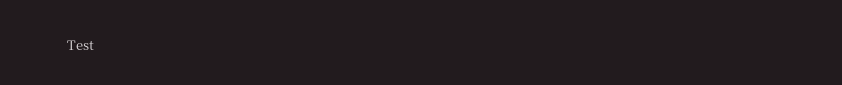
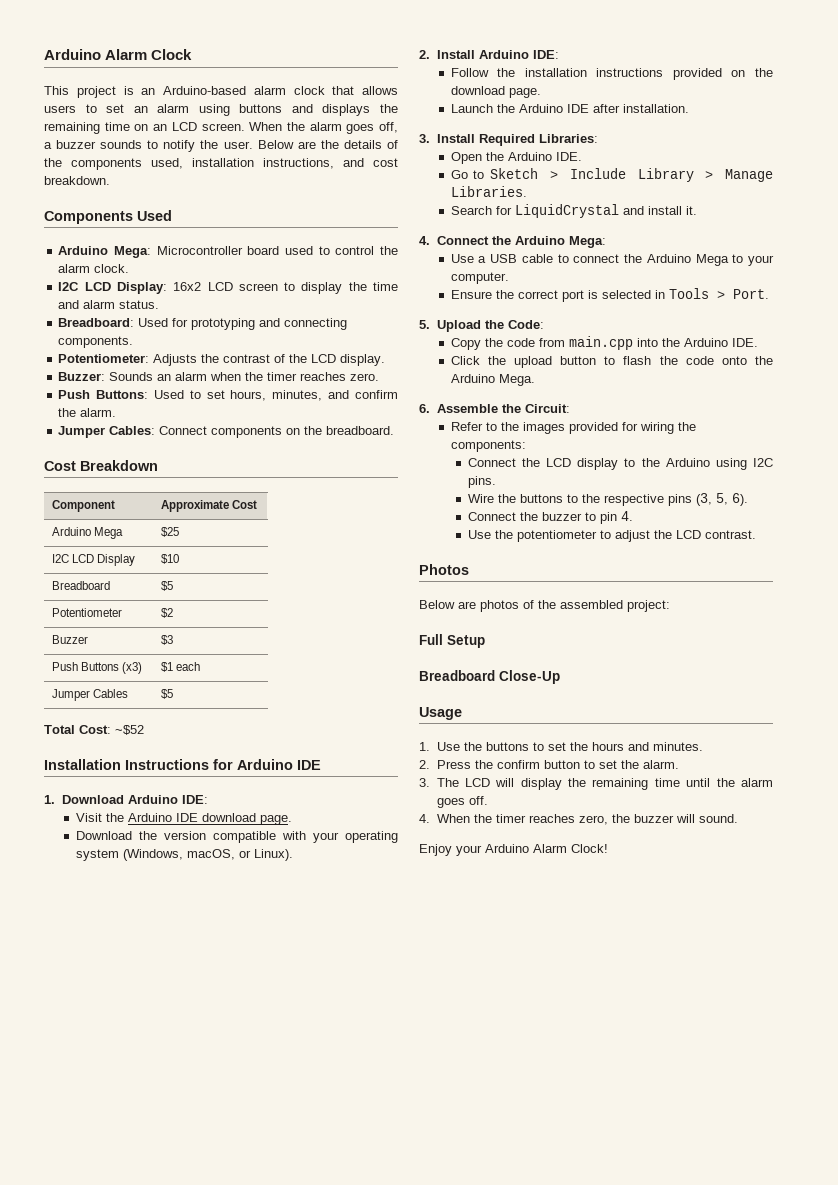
- Test
+ Arduino Alarm Clock
+ This project is an Arduino-based alarm clock that allows users to set an alarm using buttons and displays the remaining time on an LCD screen. When the alarm goes off, a buzzer sounds to notify the user. Below are the details of the components used, installation instructions, and cost breakdown.
+ Components Used
+ Arduino Mega: Microcontroller board used to control the alarm clock.
+ I2C LCD Display: 16x2 LCD screen to display the time and alarm status.
+ Breadboard: Used for prototyping and connecting components.
+ Potentiometer: Adjusts the contrast of the LCD display.
+ Buzzer: Sounds an alarm when the timer reaches zero.
+ Push Buttons: Used to set hours, minutes, and confirm the alarm.
+ Jumper Cables: Connect components on the breadboard.
+ Cost Breakdown
+ Component | Approximate Cost
+ Arduino Mega | $25
+ I2C LCD Display | $10
+ Breadboard | $5
+ Potentiometer | $2
+ Buzzer | $3
+ Push Buttons (x3) | $1 each
+ Jumper Cables | $5
+ Total Cost: ~$52
+ Installation Instructions for Arduino IDE
+ 1. Download Arduino IDE:
+ Visit the Arduino IDE download page.
+ Download the version compatible with your operating system (Windows, macOS, or Linux).
+ 2. Install Arduino IDE:
+ Follow the installation instructions provided on the download page.
+ Launch the Arduino IDE after installation.
+ 3. Install Required Libraries:
+ Open the Arduino IDE.
+ Go to Sketch > Include Library > Manage Libraries.
+ Search for LiquidCrystal and install it.
+ 4. Connect the Arduino Mega:
+ Use a USB cable to connect the Arduino Mega to your computer.
+ Ensure the correct port is selected in Tools > Port.
+ 5. Upload the Code:
+ Copy the code from main.cpp into the Arduino IDE.
+ Click the upload button to flash the code onto the Arduino Mega.
+ 6. Assemble the Circuit:
+ Refer to the images provided for wiring the components:
+ Connect the LCD display to the Arduino using I2C pins.
+ Wire the buttons to the respective pins (3, 5, 6).
+ Connect the buzzer to pin 4.
+ Use the potentiometer to adjust the LCD contrast.
+ Photos
+ Below are photos of the assembled project:
+ Full Setup
+ Breadboard Close-Up
+ Usage
+ 1. Use the buttons to set the hours and minutes.
+ 2. Press the confirm button to set the alarm.
+ 3. The LCD will display the remaining time until the alarm goes off.
+ 4. When the timer reaches zero, the buzzer will sound.
+ Enjoy your Arduino Alarm Clock!

